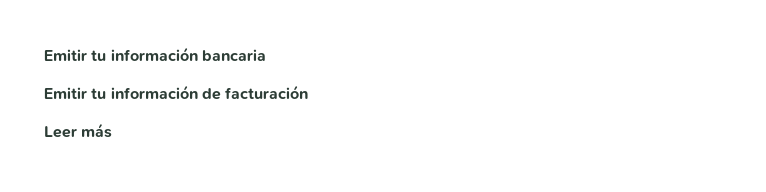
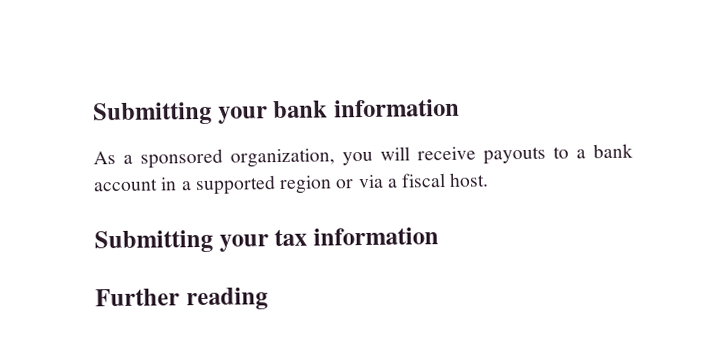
- Emitir tu información bancaria
- Emitir tu información de facturación
- Leer más
+ Submitting your bank information
+ As a sponsored organization, you will receive payouts to a bank account in a supported region or via a fiscal host.
+ Submitting your tax information
+ Further reading

